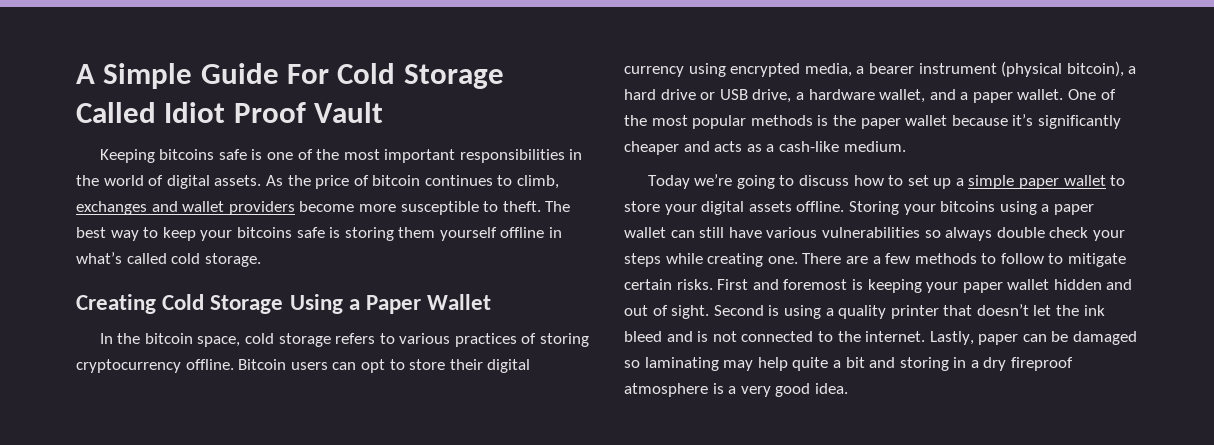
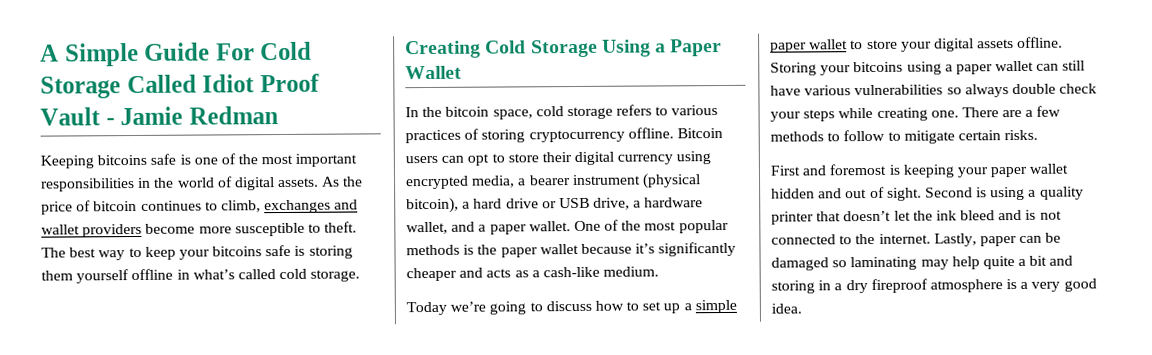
- A Simple Guide For Cold Storage Called Idiot Proof Vault
+ A Simple Guide For Cold Storage Called Idiot Proof Vault - Jamie Redman
- There are a few methods to follow to mitigate certain risks. First and foremost is keeping your paper wallet hidden and out of sight.
+ There are a few methods to follow to mitigate certain risks.
+ First and foremost is keeping your paper wallet hidden and out of sight.

